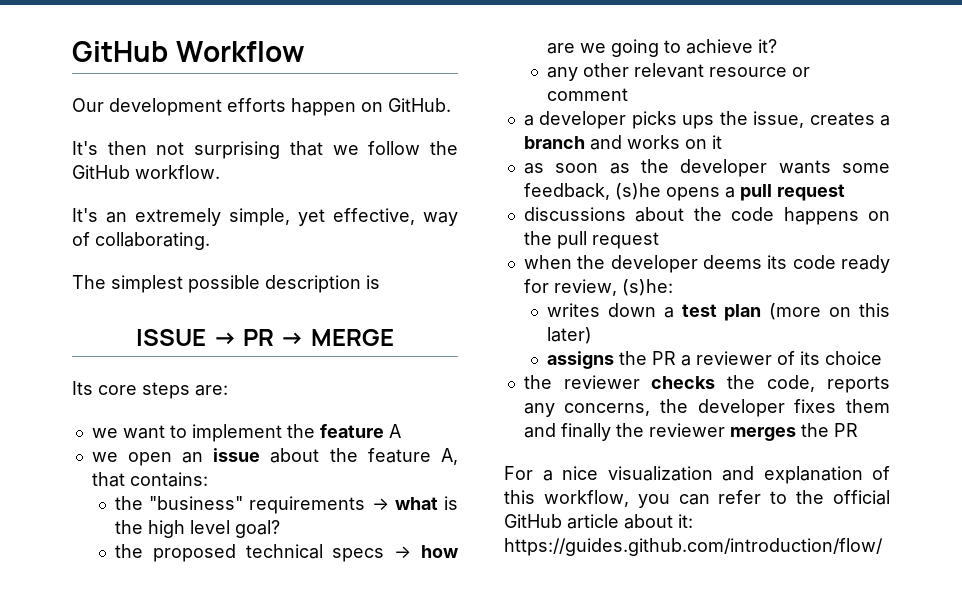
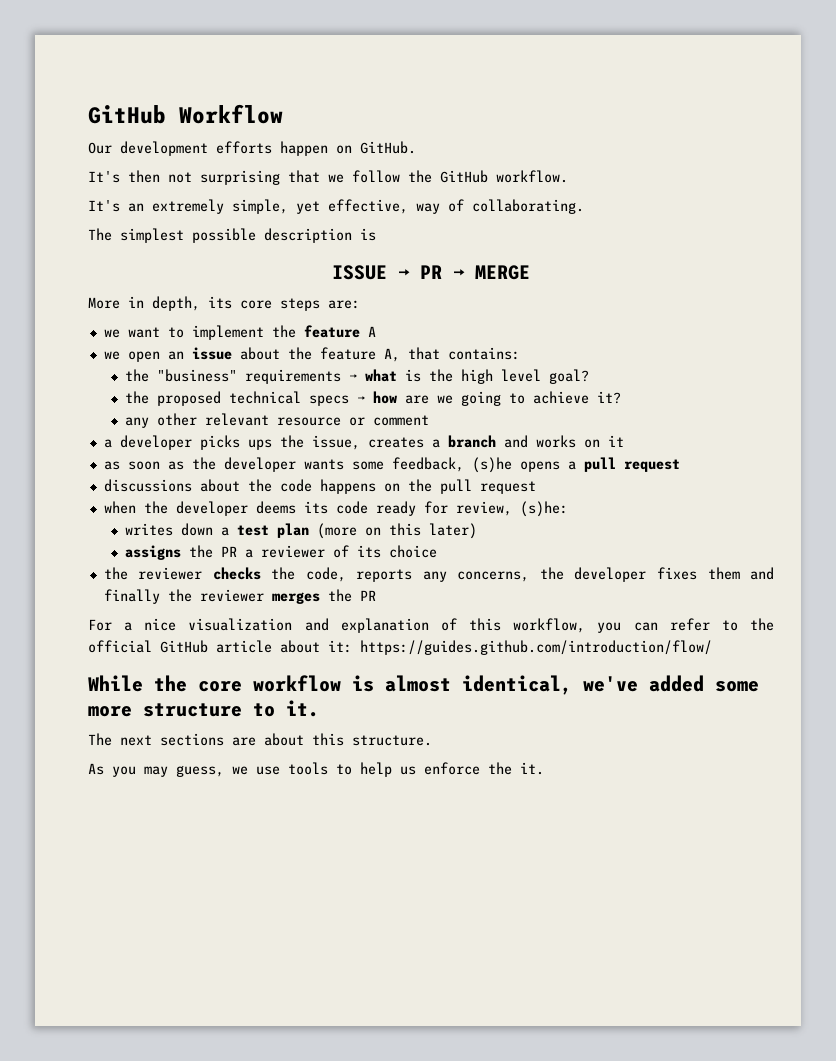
- Its core steps are:
+ More in depth, its core steps are:
+ While the core workflow is almost identical, we've added some more structure to it.
+ The next sections are about this structure.
+ As you may guess, we use tools to help us enforce the it.

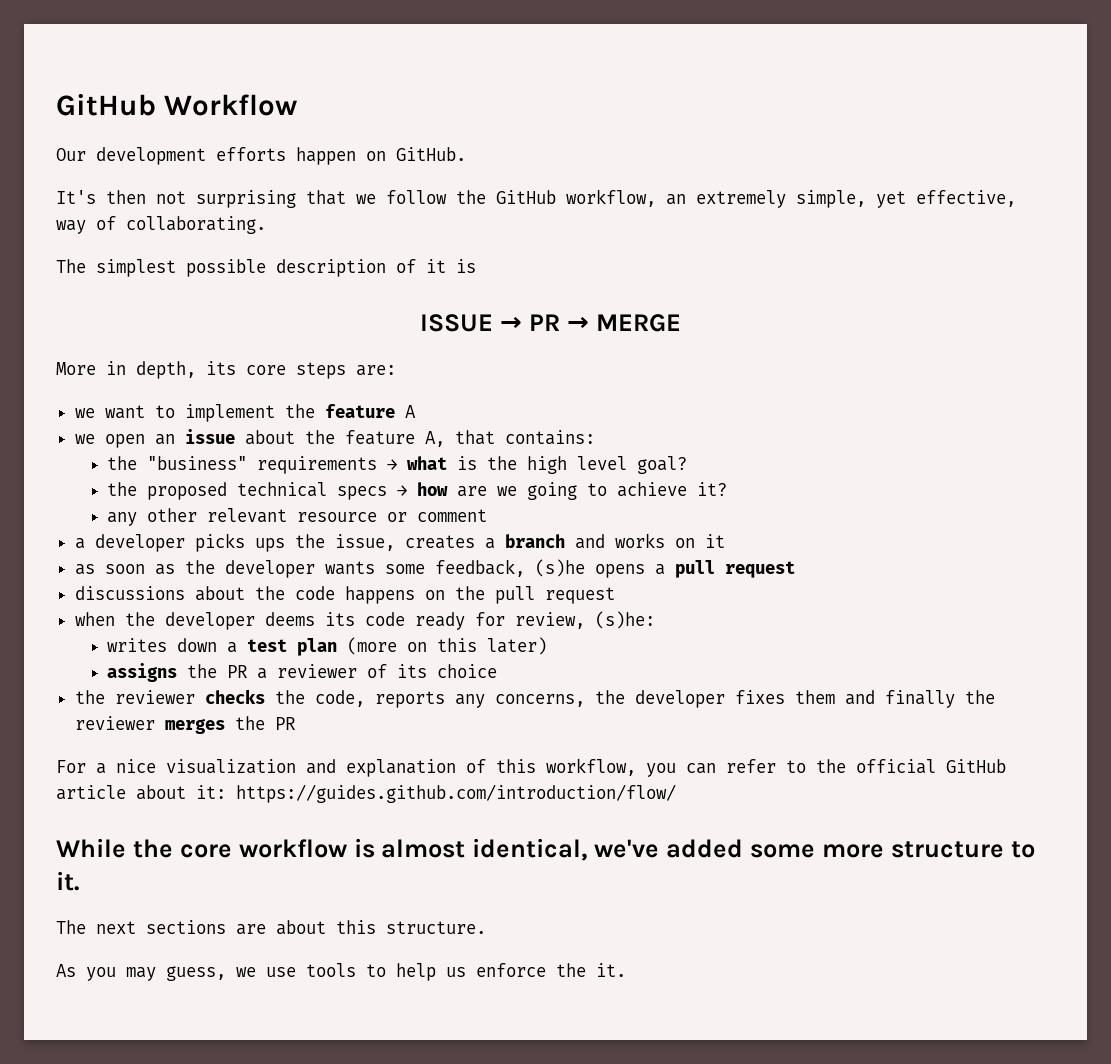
- It's then not surprising that we follow the GitHub workflow.
- It's an extremely simple, yet effective, way of collaborating.
+ It's then not surprising that we follow the GitHub workflow, an extremely simple, yet effective, way of collaborating.
- The simplest possible description is
+ The simplest possible description of it is

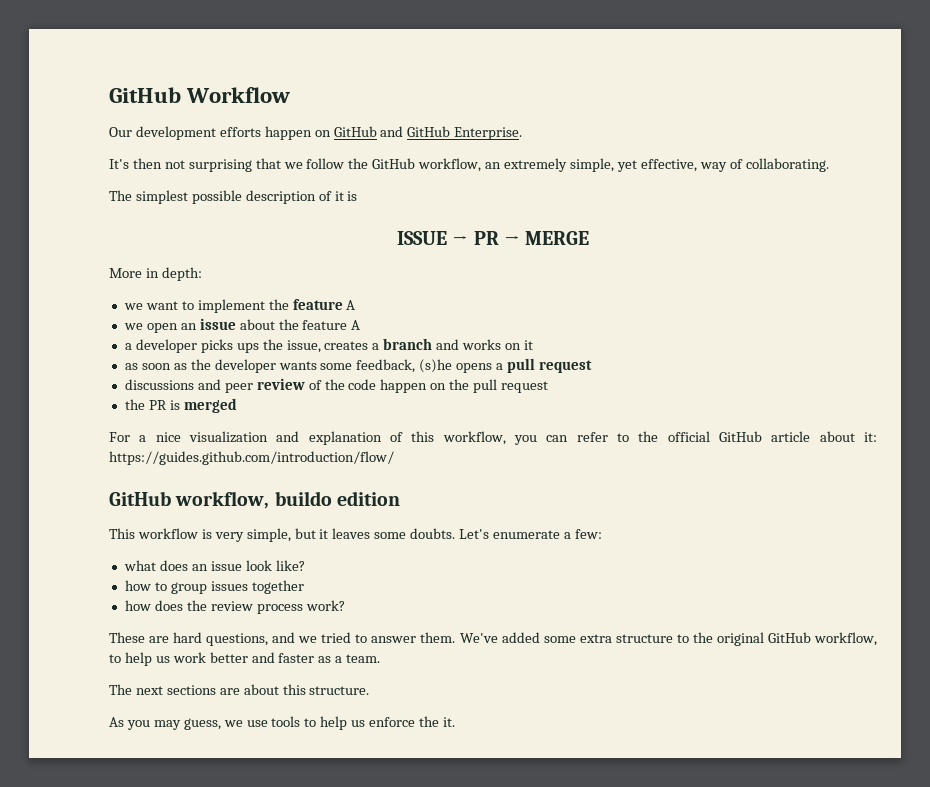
- Our development efforts happen on GitHub.
+ Our development efforts happen on GitHub and GitHub Enterprise.
- More in depth, its core steps are:
+ More in depth:
- we open an issue about the feature A, that contains:
- the "business" requirements → what is the high level goal?
- the proposed technical specs → how are we going to achieve it?
- any other relevant resource or comment
+ we open an issue about the feature A
- discussions about the code happens on the pull request
+ discussions and peer review of the code happen on the pull request
- when the developer deems its code ready for review, (s)he:
- writes down a test plan (more on this later)
- assigns the PR a reviewer of its choice
- the reviewer checks the code, reports any concerns, the developer fixes them and finally the reviewer merges the PR
+ the PR is merged
- While the core workflow is almost identical, we've added some more structure to it.
+ GitHub workflow, buildo edition
+ This workflow is very simple, but it leaves some doubts. Let's enumerate a few:
+ what does an issue look like?
+ how to group issues together
+ how does the review process work?
+ These are hard questions, and we tried to answer them. We've added some extra structure to the original GitHub workflow, to help us work better and faster as a team.

